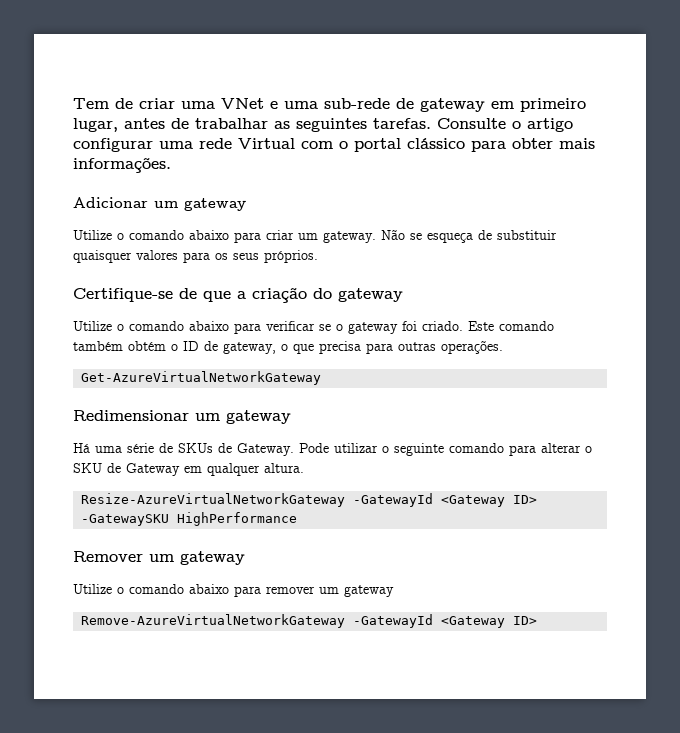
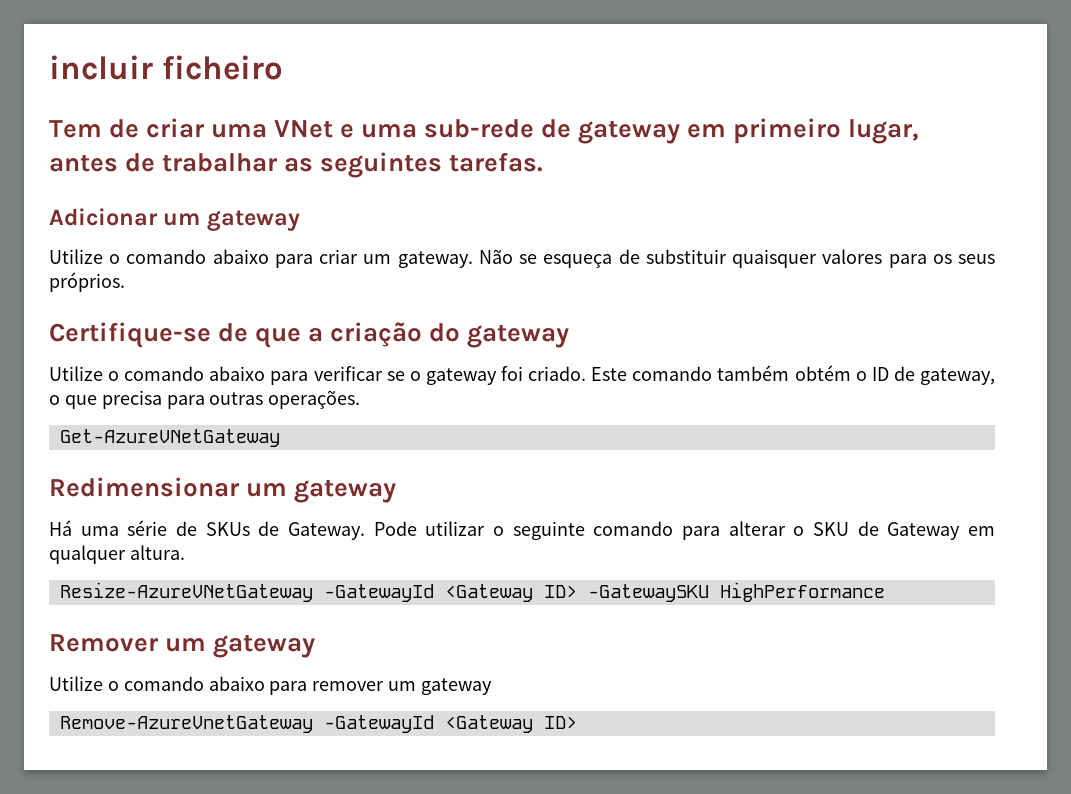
+ incluir ficheiro
- Consulte o artigo configurar uma rede Virtual com o portal clássico para obter mais informações.
- Get-AzureVirtualNetworkGateway
+ Get-AzureVNetGateway
- Resize-AzureVirtualNetworkGateway -GatewayId <Gateway ID> -GatewaySKU HighPerformance
+ Resize-AzureVNetGateway -GatewayId <Gateway ID> -GatewaySKU HighPerformance
- Remove-AzureVirtualNetworkGateway -GatewayId <Gateway ID>
+ Remove-AzureVnetGateway -GatewayId <Gateway ID>

